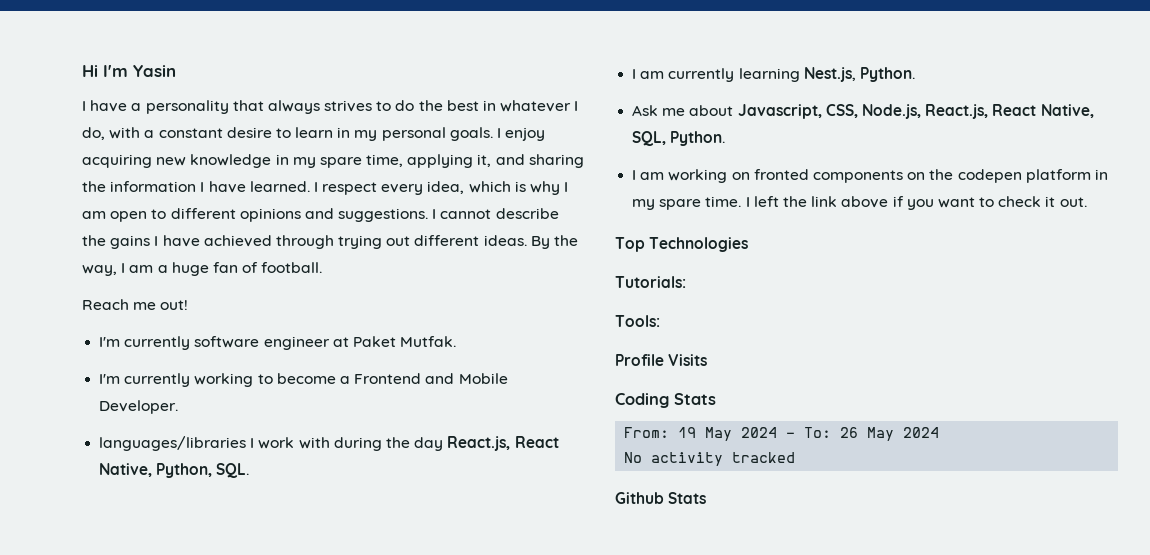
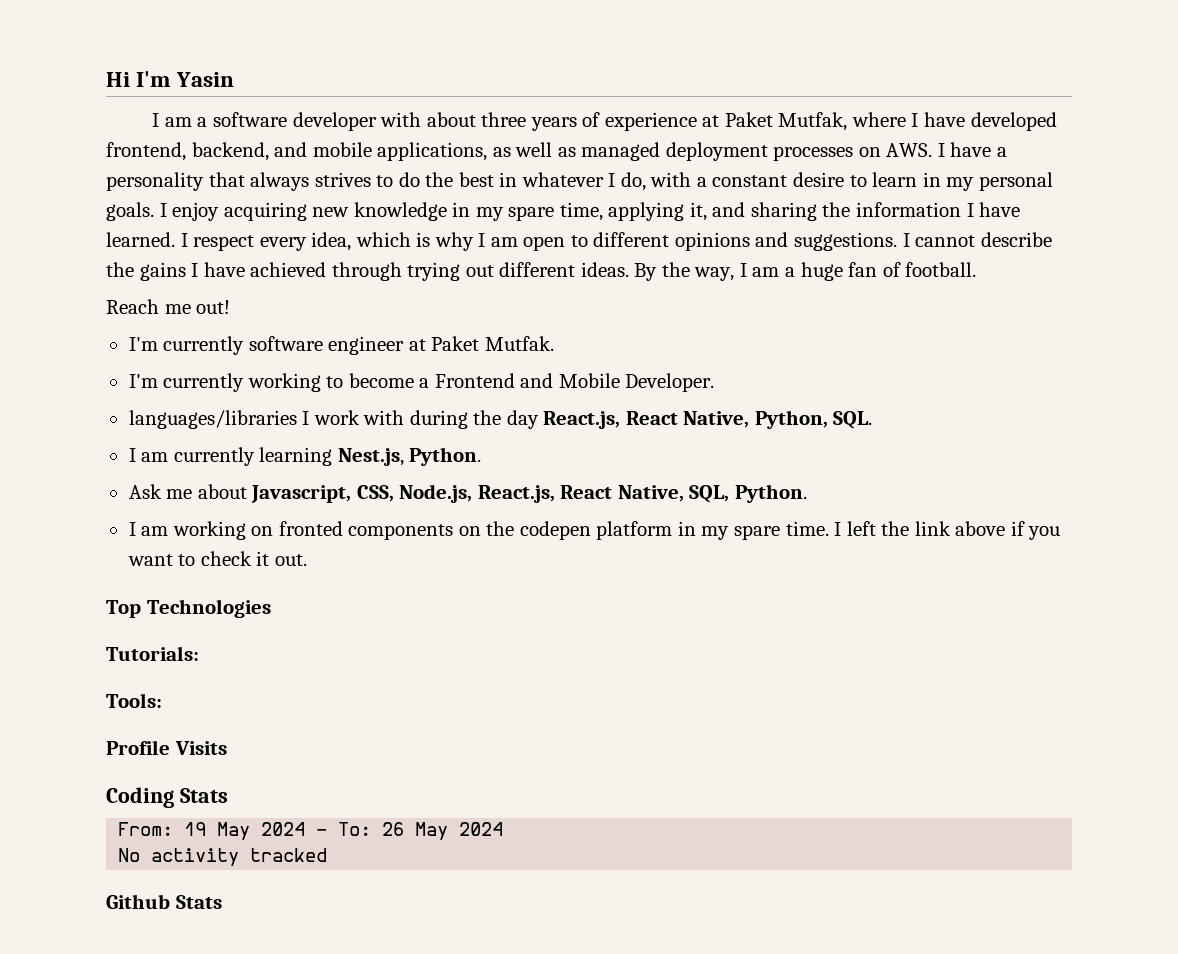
- I have a personality that always strives to do the best in whatever I do, with a constant desire to learn in my personal goals.
+ I am a software developer with about three years of experience at Paket Mutfak, where I have developed frontend, backend, and mobile applications, as well as managed deployment processes on AWS. I have a personality that always strives to do the best in whatever I do, with a constant desire to learn in my personal goals.

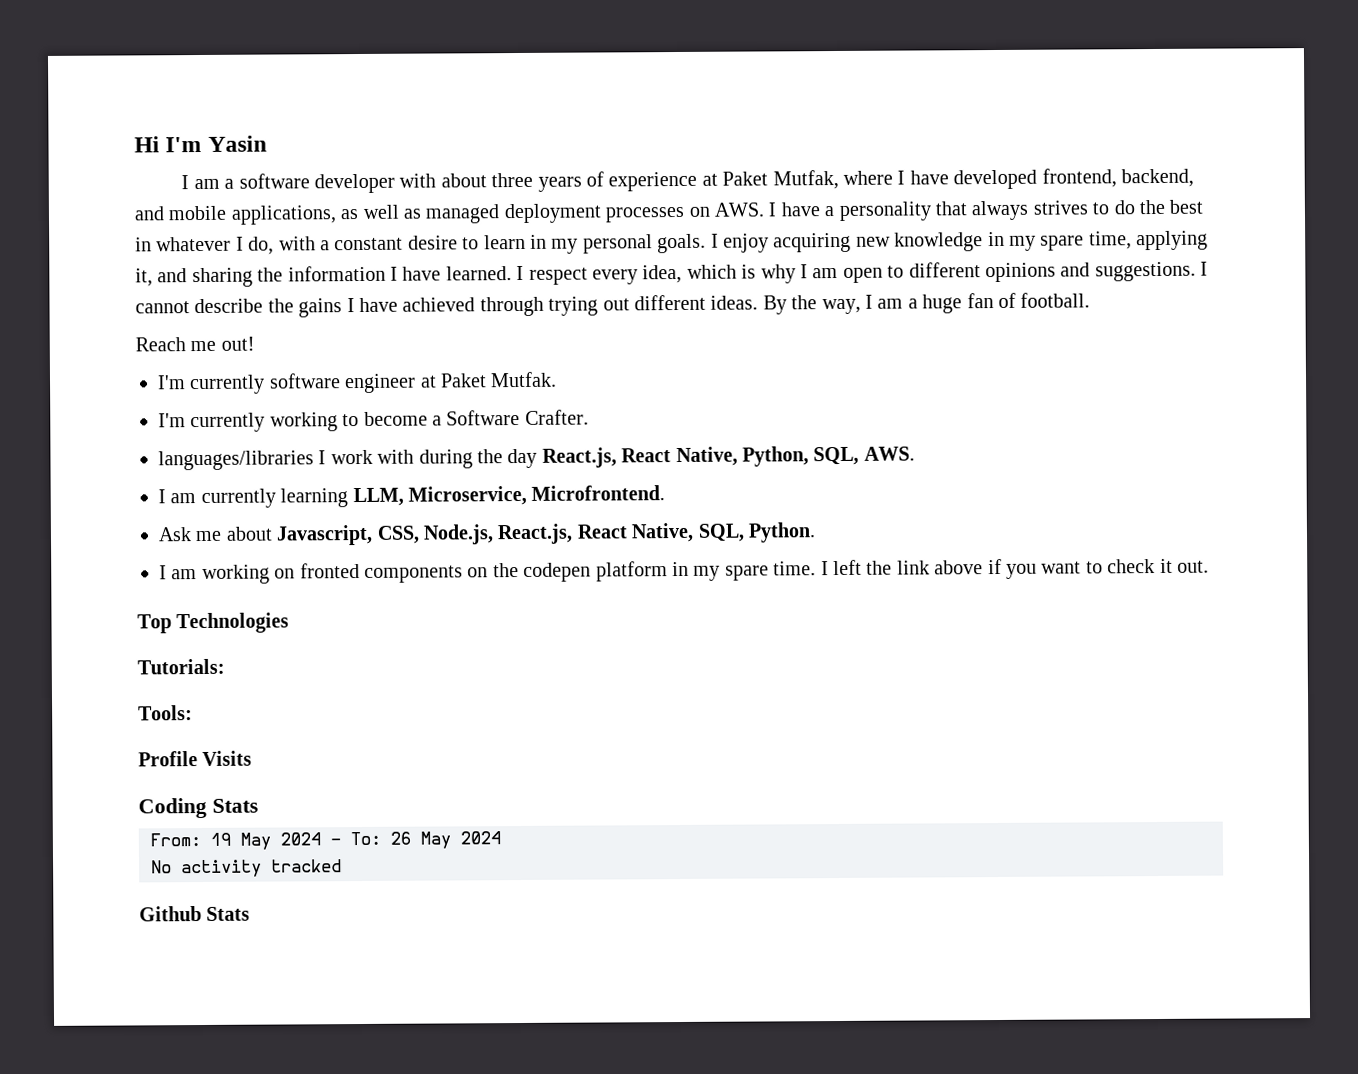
- I'm currently working to become a Frontend and Mobile Developer.
+ I'm currently working to become a Software Crafter.
- languages/libraries I work with during the day React.js, React Native, Python, SQL.
+ languages/libraries I work with during the day React.js, React Native, Python, SQL, AWS.
- I am currently learning Nest.js, Python.
+ I am currently learning LLM, Microservice, Microfrontend.

